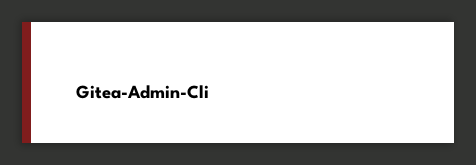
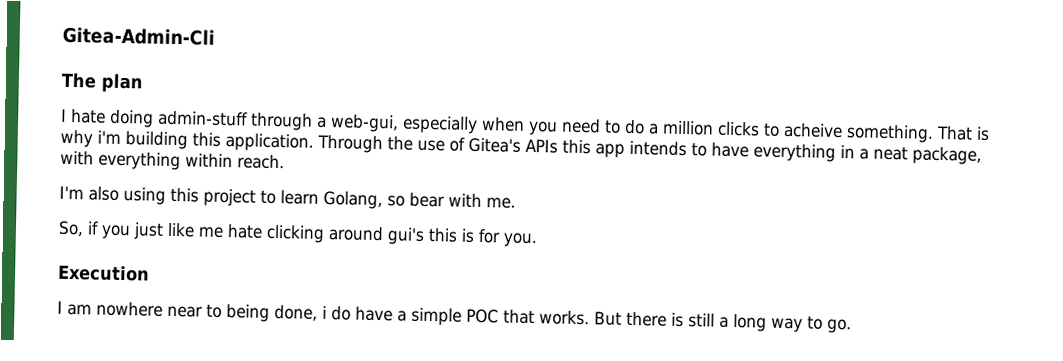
+ The plan
+ I hate doing admin-stuff through a web-gui, especially when you need to do a million clicks to acheive something. That is why i'm building this application. Through the use of Gitea's APIs this app intends to have everything in a neat package, with everything within reach.
+ I'm also using this project to learn Golang, so bear with me.
+ So, if you just like me hate clicking around gui's this is for you.
+ Execution
+ I am nowhere near to being done, i do have a simple POC that works. But there is still a long way to go.

